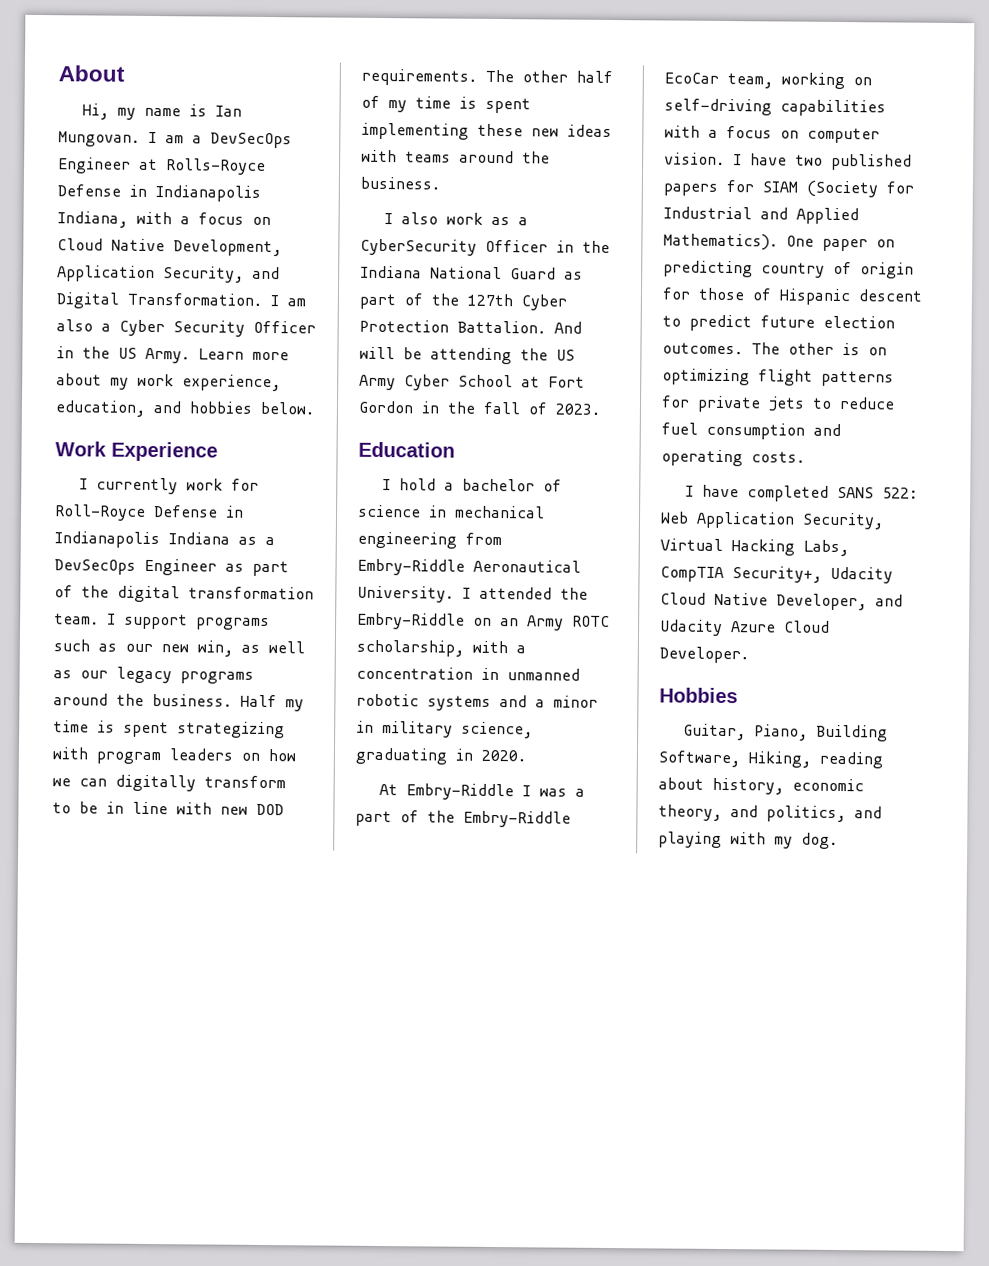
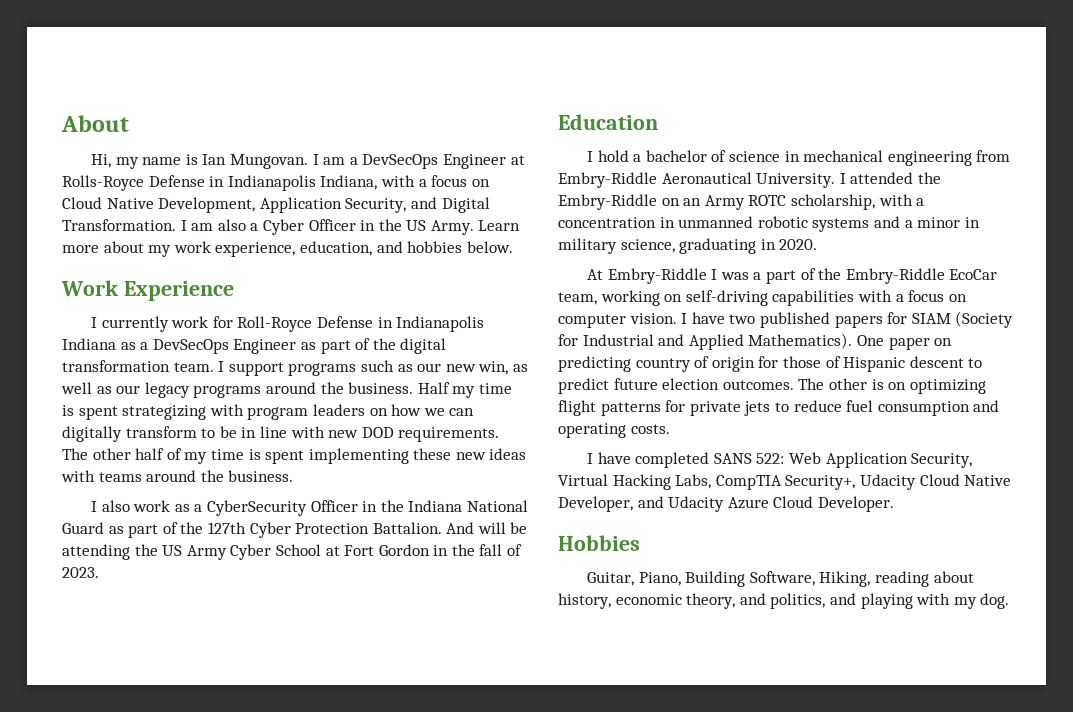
- I am also a Cyber Security Officer in the US Army.
+ I am also a Cyber Officer in the US Army.

